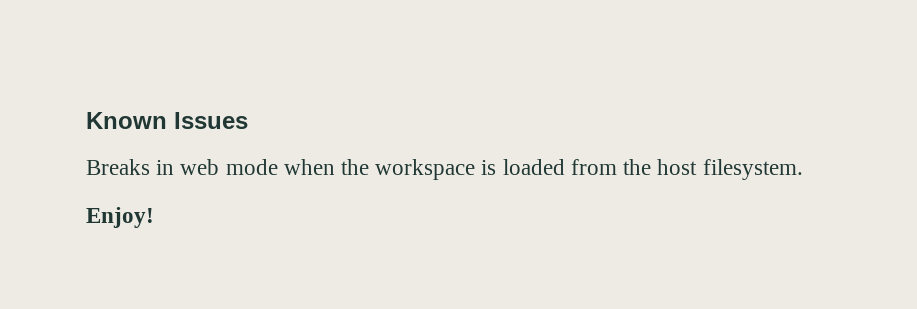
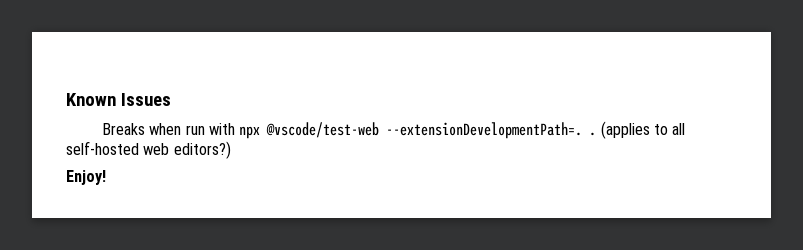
- Breaks in web mode when the workspace is loaded from the host filesystem.
+ Breaks when run with npx @vscode/test-web --extensionDevelopmentPath=. . (applies to all self-hosted web editors?)

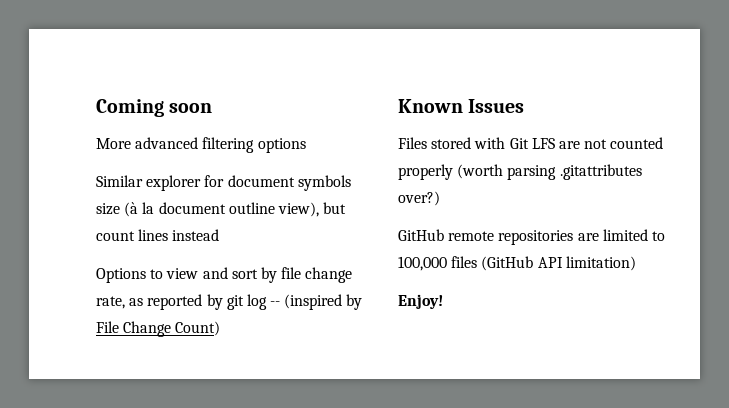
+ Coming soon
+ More advanced filtering options
+ Similar explorer for document symbols size (à la document outline view), but count lines instead
+ Options to view and sort by file change rate, as reported by git log -- (inspired by File Change Count)
  Known Issues
- Breaks when run with npx @vscode/test-web --extensionDevelopmentPath=. . (applies to all self-hosted web editors?)
+ Files stored with Git LFS are not counted properly (worth parsing .gitattributes over?)
+ GitHub remote repositories are limited to 100,000 files (GitHub API limitation)

